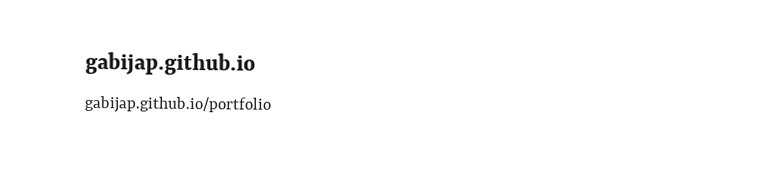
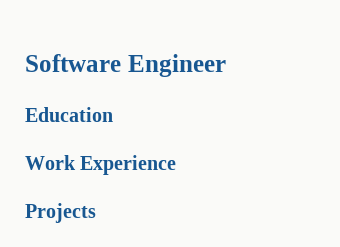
- gabijap.github.io
- gabijap.github.io/portfolio
+ Software Engineer
+ Education
+ Work Experience
+ Projects

